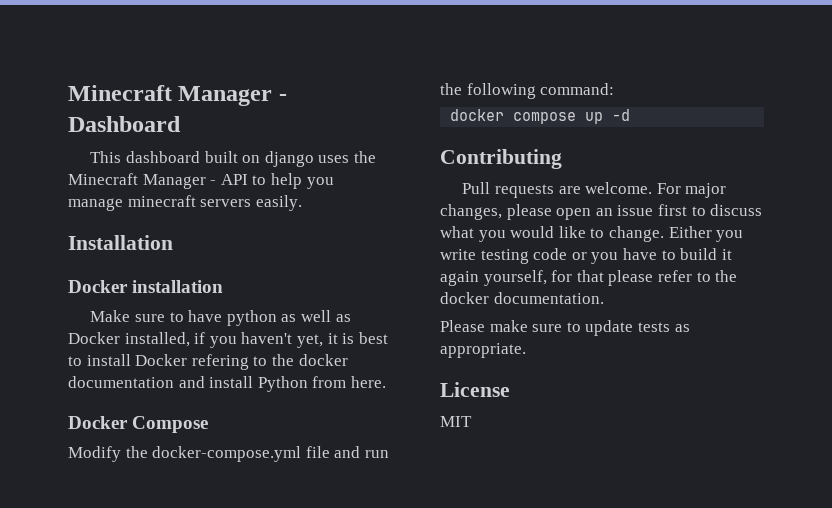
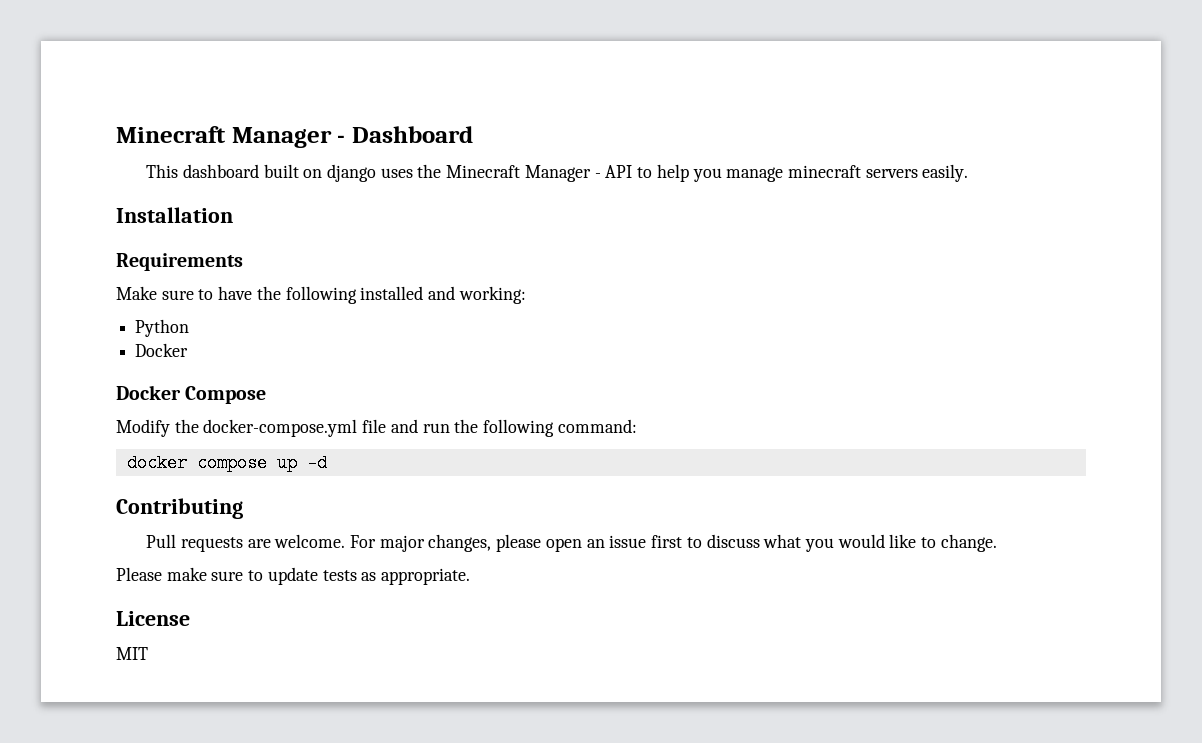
- Docker installation
+ Requirements
- Make sure to have python as well as Docker installed, if you haven't yet, it is best to install Docker refering to the docker documentation and install Python from here.
+ Make sure to have the following installed and working:
+ Python
+ Docker
- Either you write testing code or you have to build it again yourself, for that please refer to the docker documentation.

